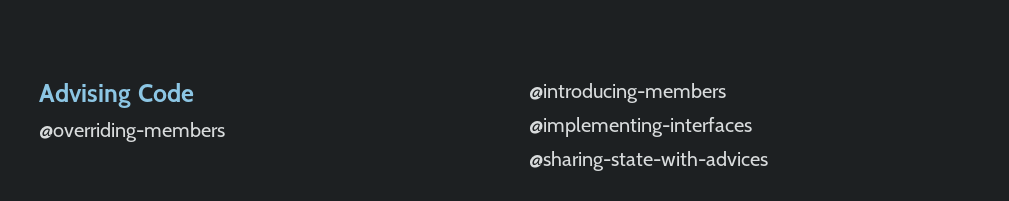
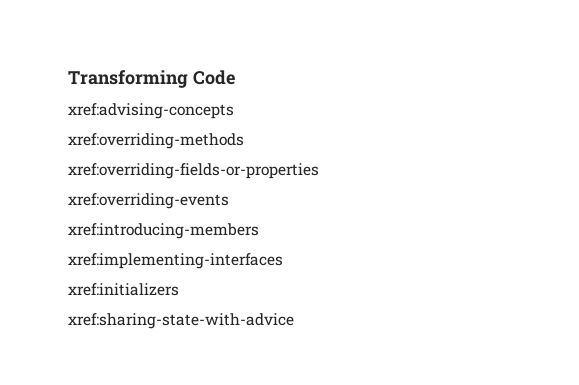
- Advising Code
+ Transforming Code
- @overriding-members
- @introducing-members
- @implementing-interfaces
- @sharing-state-with-advices
+ xref:advising-concepts
+ xref:overriding-methods
+ xref:overriding-fields-or-properties
+ xref:overriding-events
+ xref:introducing-members
+ xref:implementing-interfaces
+ xref:initializers
+ xref:sharing-state-with-advice

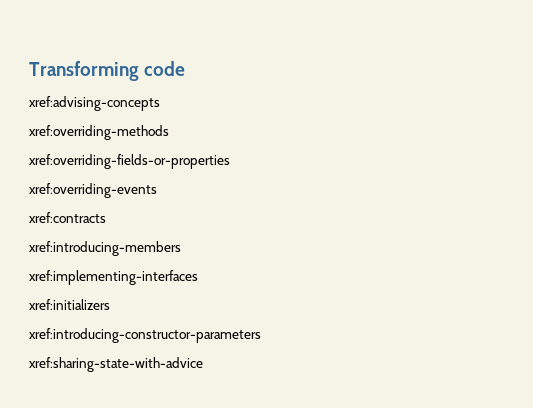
- Transforming Code
+ Transforming code
+ xref:contracts
+ xref:introducing-constructor-parameters

